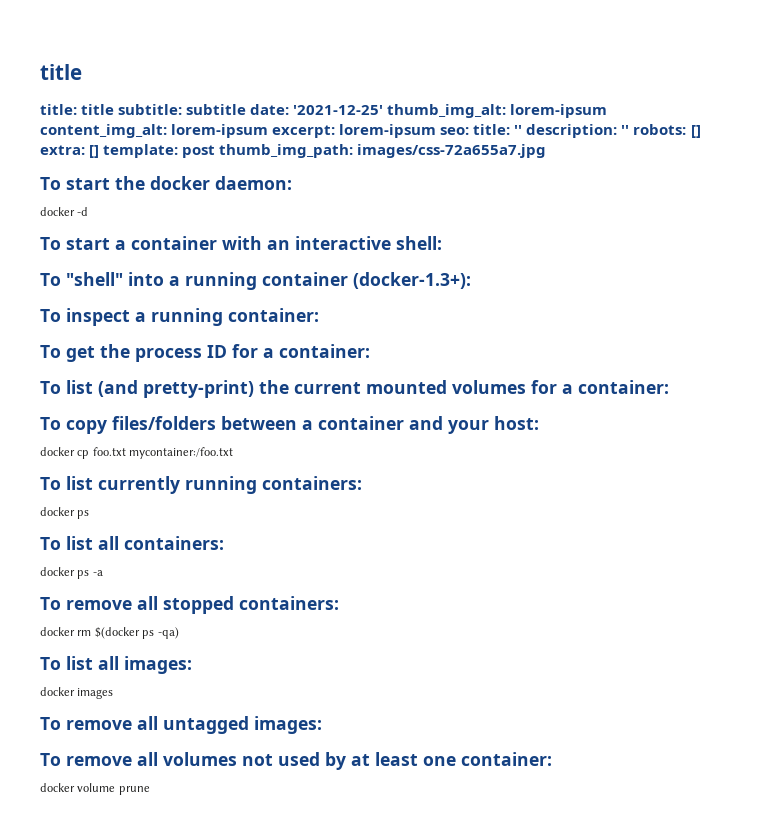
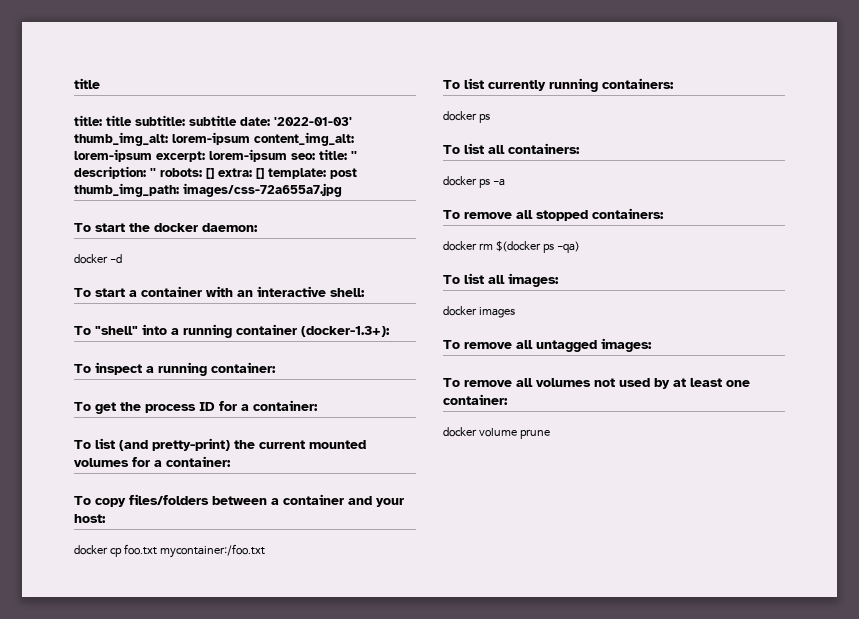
- title: title subtitle: subtitle date: '2021-12-25' thumb_img_alt: lorem-ipsum content_img_alt: lorem-ipsum excerpt: lorem-ipsum seo: title: '' description: '' robots: [] extra: [] template: post thumb_img_path: images/css-72a655a7.jpg
+ title: title subtitle: subtitle date: '2022-01-03' thumb_img_alt: lorem-ipsum content_img_alt: lorem-ipsum excerpt: lorem-ipsum seo: title: '' description: '' robots: [] extra: [] template: post thumb_img_path: images/css-72a655a7.jpg

